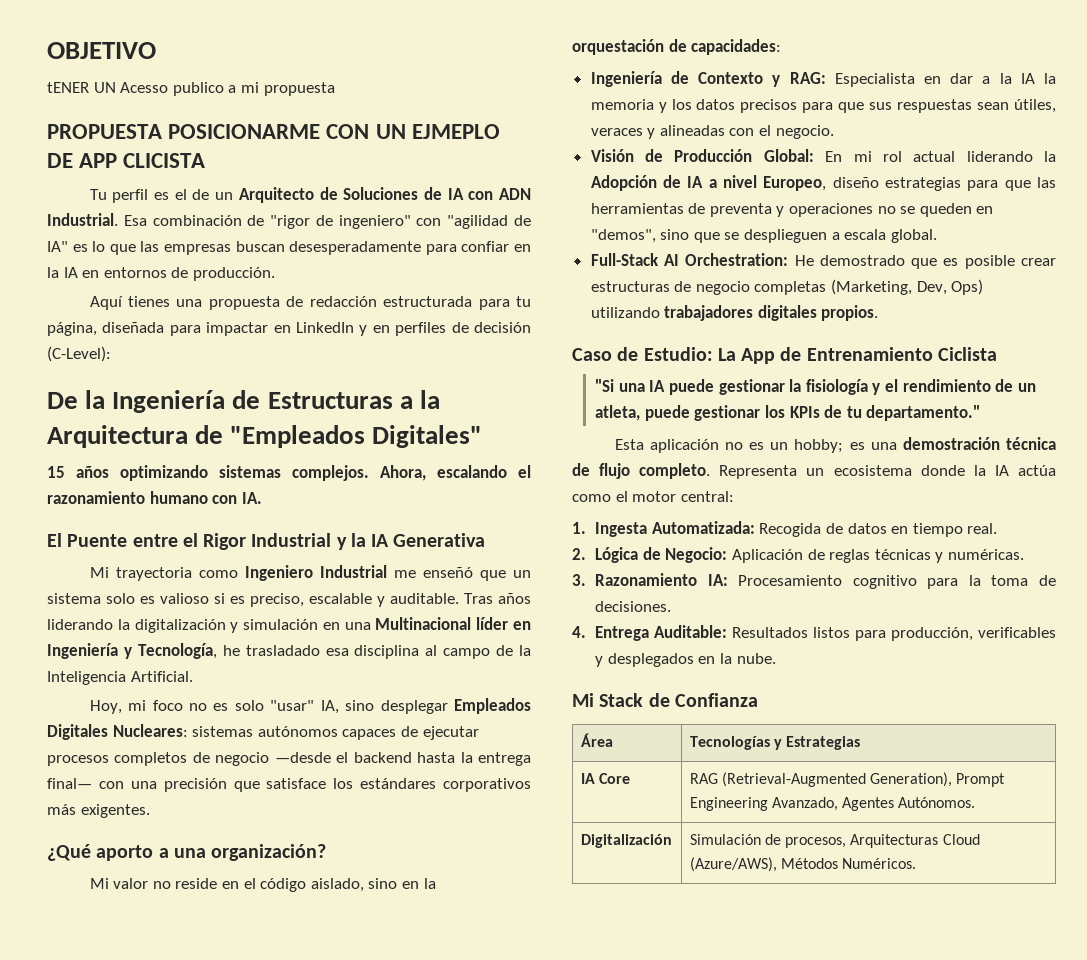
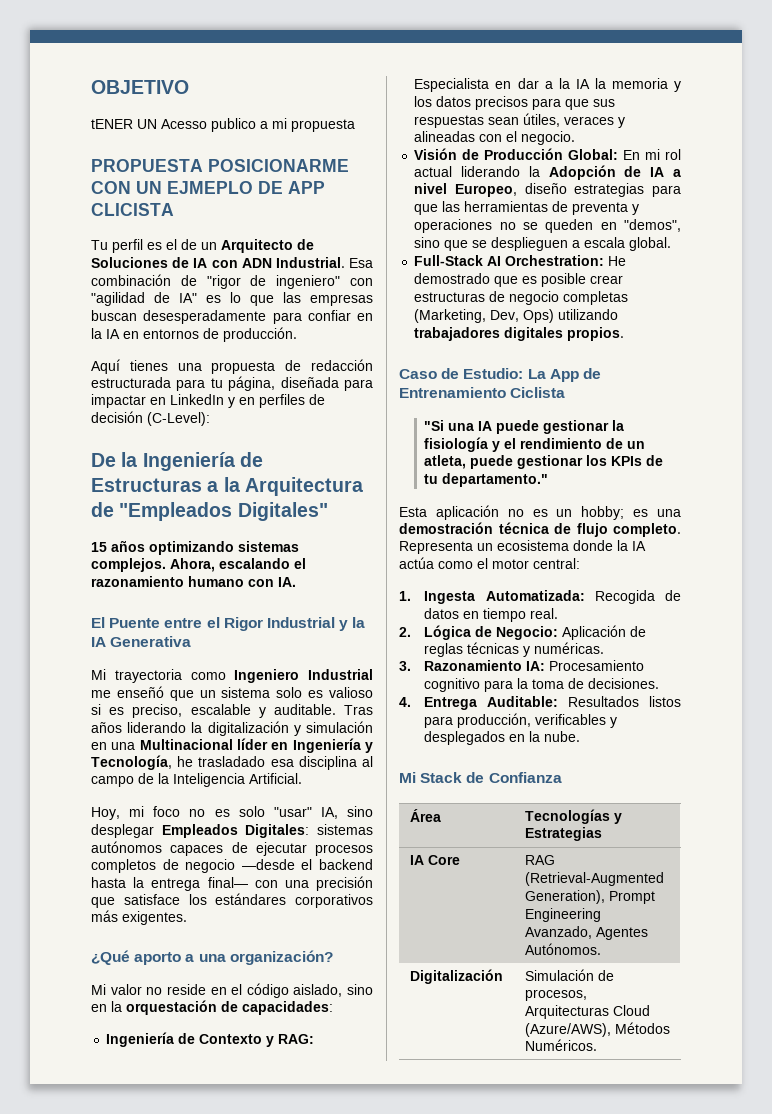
- Hoy, mi foco no es solo "usar" IA, sino desplegar Empleados Digitales Nucleares: sistemas autónomos capaces de ejecutar procesos completos de negocio —desde el backend hasta la entrega final— con una precisión que satisface los estándares corporativos más exigentes.
+ Hoy, mi foco no es solo "usar" IA, sino desplegar Empleados Digitales: sistemas autónomos capaces de ejecutar procesos completos de negocio —desde el backend hasta la entrega final— con una precisión que satisface los estándares corporativos más exigentes.

